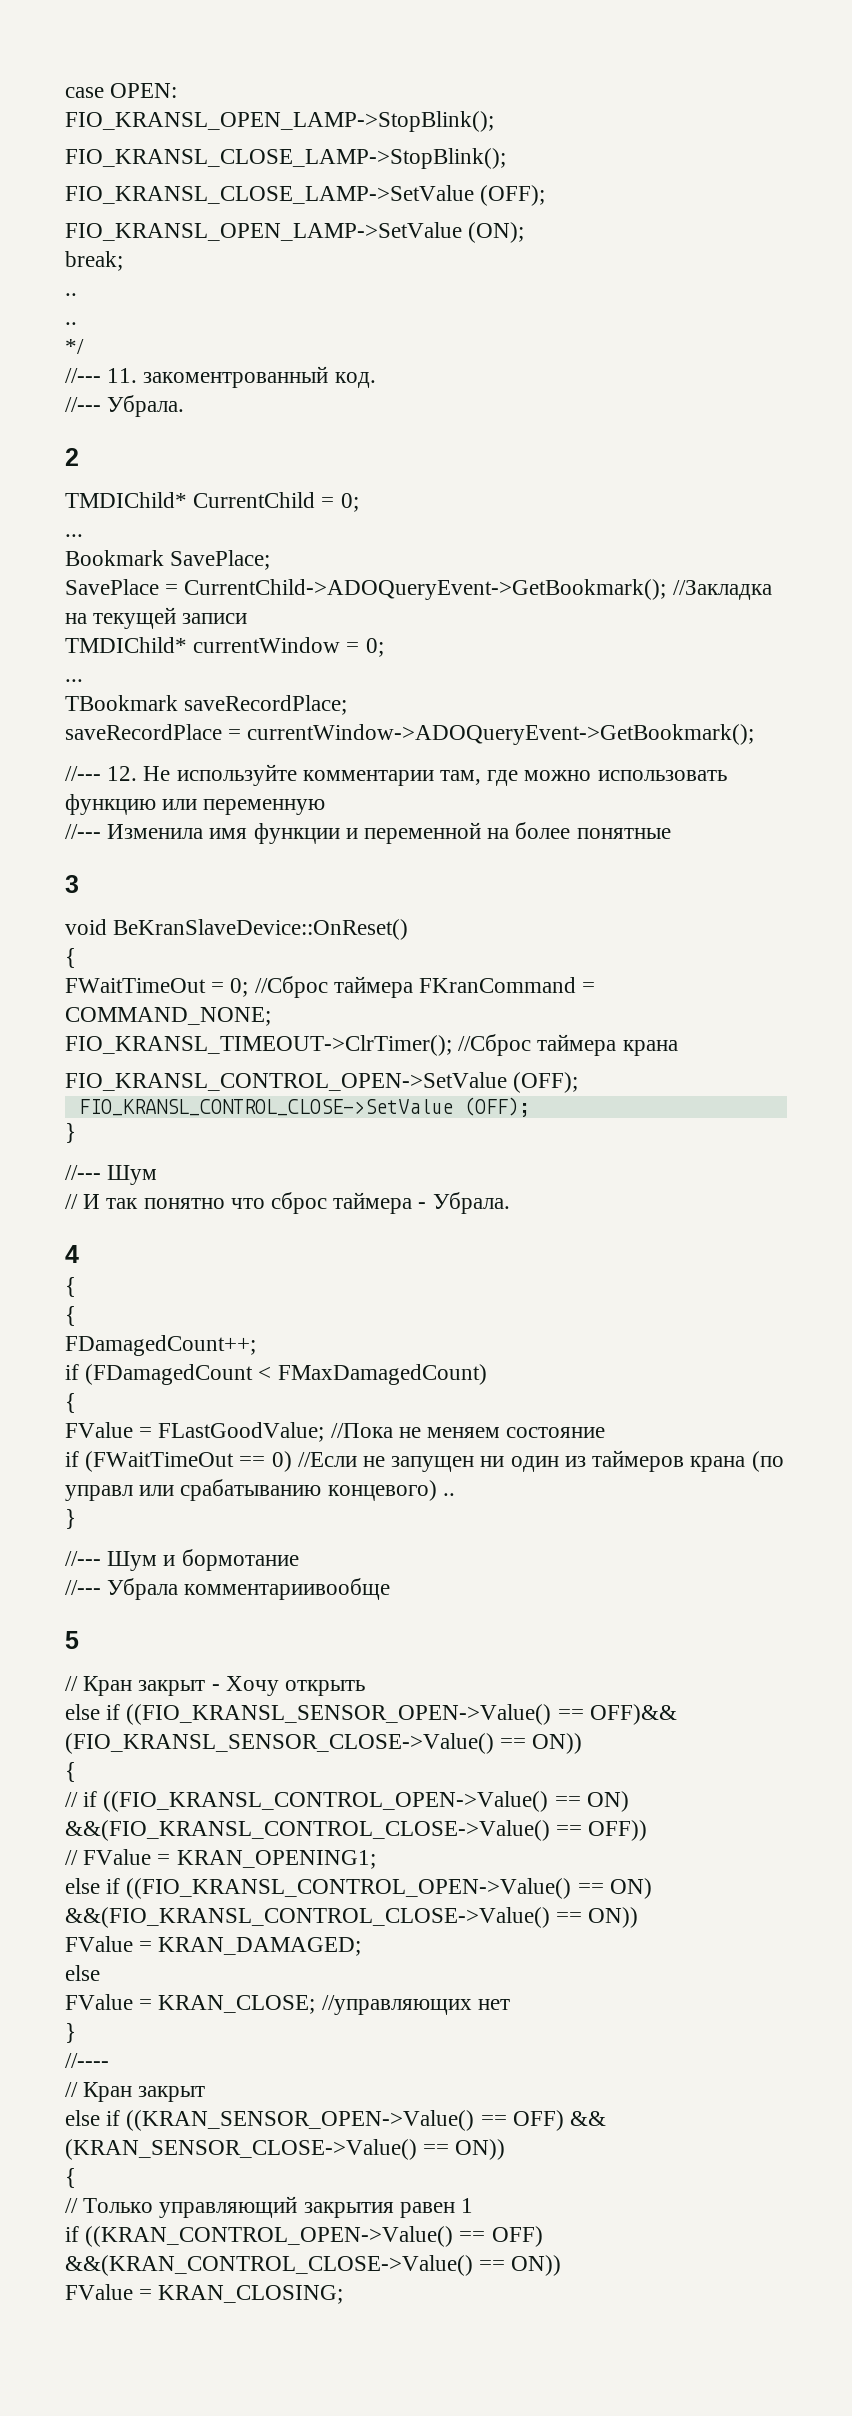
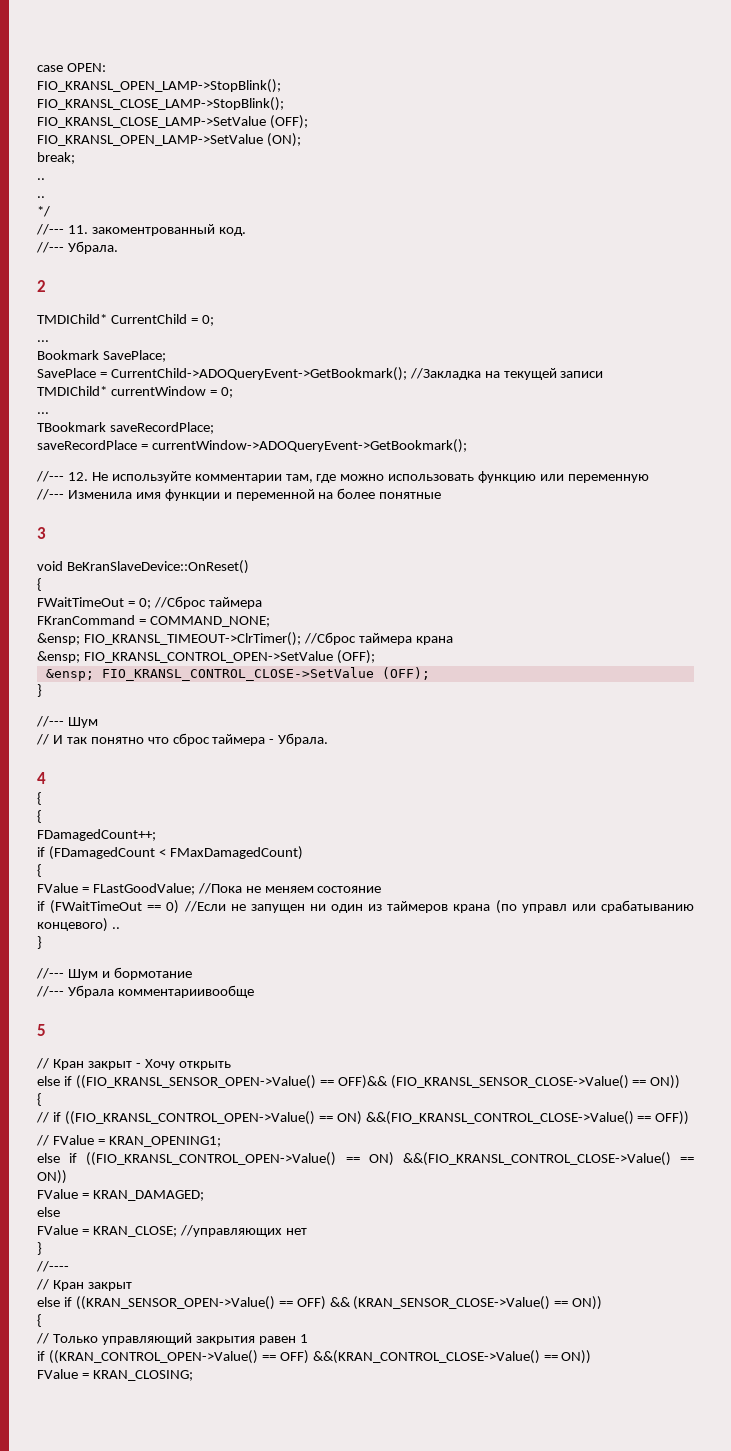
- FWaitTimeOut = 0; //Сброс таймера FKranCommand = COMMAND_NONE;
+ FWaitTimeOut = 0; //Сброс таймера
+ FKranCommand = COMMAND_NONE;
- FIO_KRANSL_TIMEOUT->ClrTimer(); //Сброс таймера крана
+ &ensp; FIO_KRANSL_TIMEOUT->ClrTimer(); //Сброс таймера крана
- FIO_KRANSL_CONTROL_OPEN->SetValue (OFF);
+ &ensp; FIO_KRANSL_CONTROL_OPEN->SetValue (OFF);
- FIO_KRANSL_CONTROL_CLOSE->SetValue (OFF);
+ &ensp; FIO_KRANSL_CONTROL_CLOSE->SetValue (OFF);

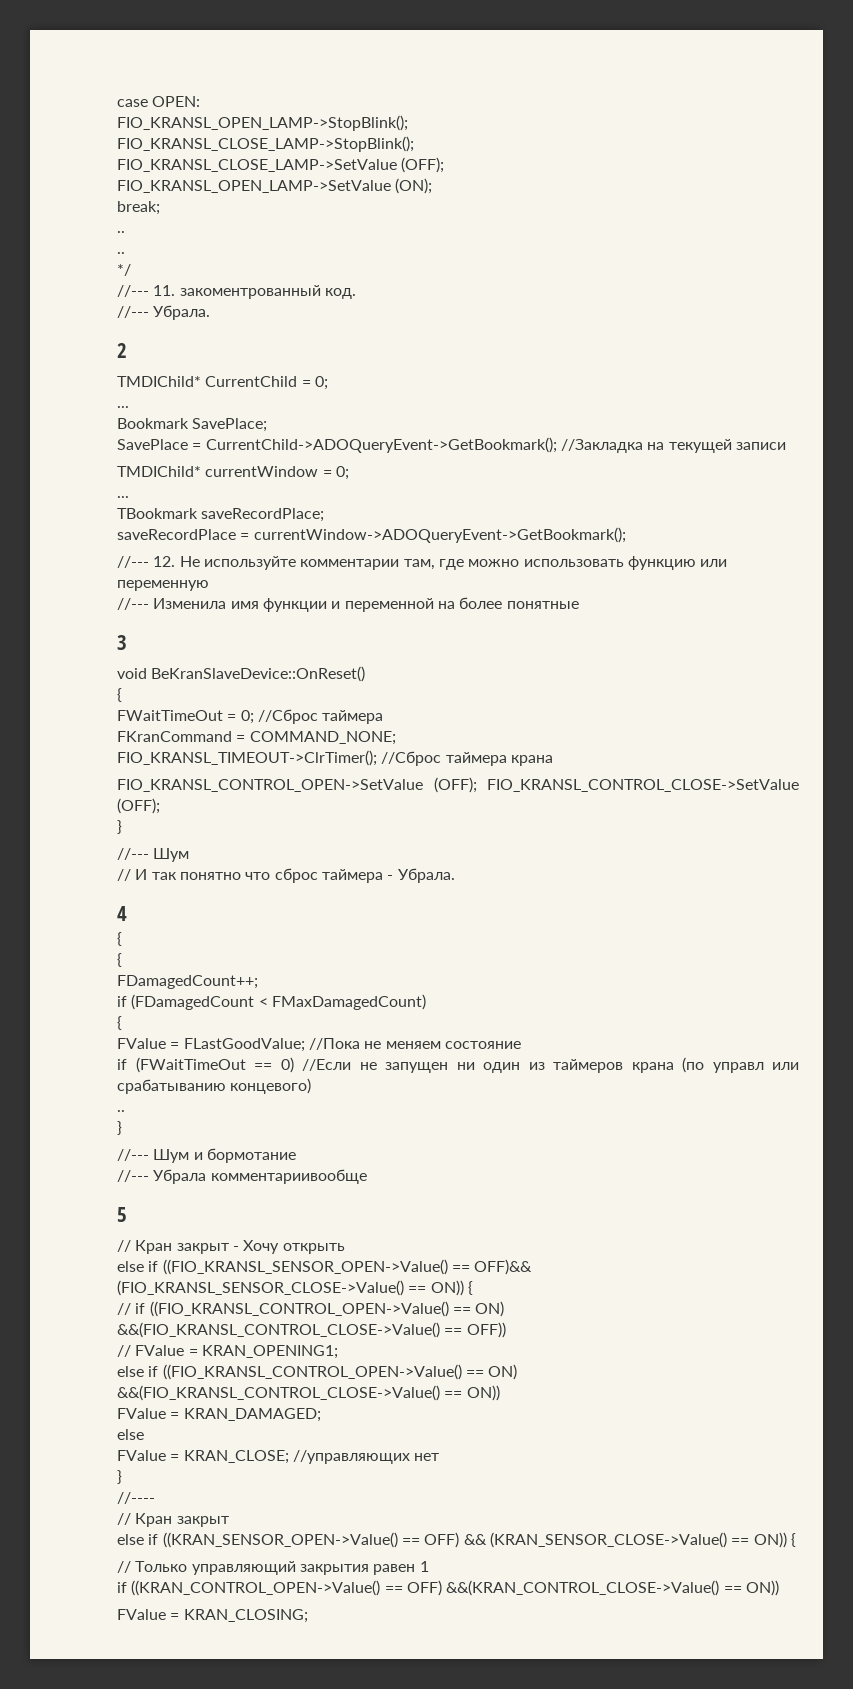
- &ensp; FIO_KRANSL_TIMEOUT->ClrTimer(); //Сброс таймера крана
+ FIO_KRANSL_TIMEOUT->ClrTimer(); //Сброс таймера крана
- &ensp; FIO_KRANSL_CONTROL_OPEN->SetValue (OFF);
- &ensp; FIO_KRANSL_CONTROL_CLOSE->SetValue (OFF);
+ FIO_KRANSL_CONTROL_OPEN->SetValue (OFF); FIO_KRANSL_CONTROL_CLOSE->SetValue (OFF);
- if (FWaitTimeOut == 0) //Если не запущен ни один из таймеров крана (по управл или срабатыванию концевого) ..
+ if (FWaitTimeOut == 0) //Если не запущен ни один из таймеров крана (по управл или срабатыванию концевого)
+ ..
- else if ((FIO_KRANSL_SENSOR_OPEN->Value() == OFF)&& (FIO_KRANSL_SENSOR_CLOSE->Value() == ON))
- {
+ else if ((FIO_KRANSL_SENSOR_OPEN->Value() == OFF)&& (FIO_KRANSL_SENSOR_CLOSE->Value() == ON)) {
- else if ((KRAN_SENSOR_OPEN->Value() == OFF) && (KRAN_SENSOR_CLOSE->Value() == ON))
- {
+ else if ((KRAN_SENSOR_OPEN->Value() == OFF) && (KRAN_SENSOR_CLOSE->Value() == ON)) {

